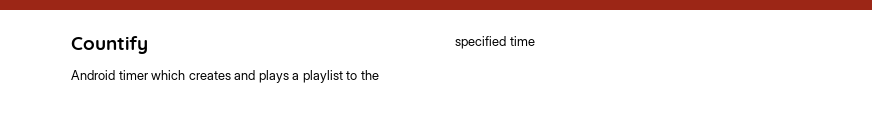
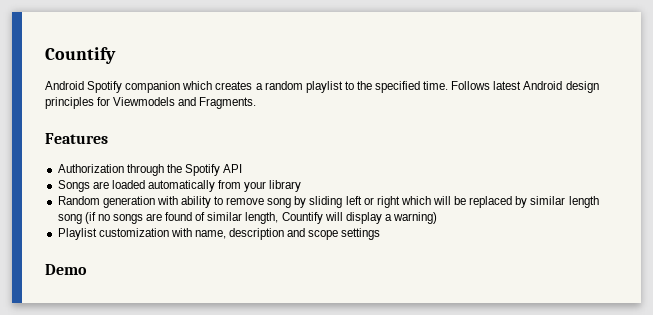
- Android timer which creates and plays a playlist to the specified time
+ Android Spotify companion which creates a random playlist to the specified time. Follows latest Android design principles for Viewmodels and Fragments.
+ Features
+ Authorization through the Spotify API
+ Songs are loaded automatically from your library
+ Random generation with ability to remove song by sliding left or right which will be replaced by similar length song (if no songs are found of similar length, Countify will display a warning)
+ Playlist customization with name, description and scope settings
+ Demo

